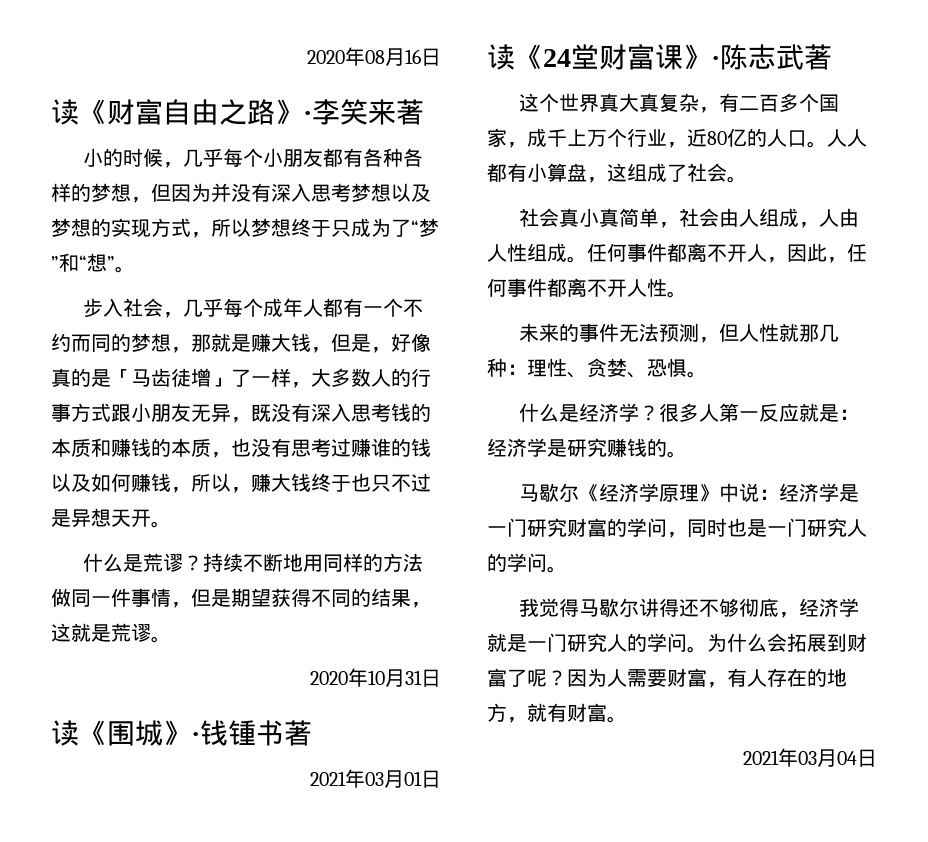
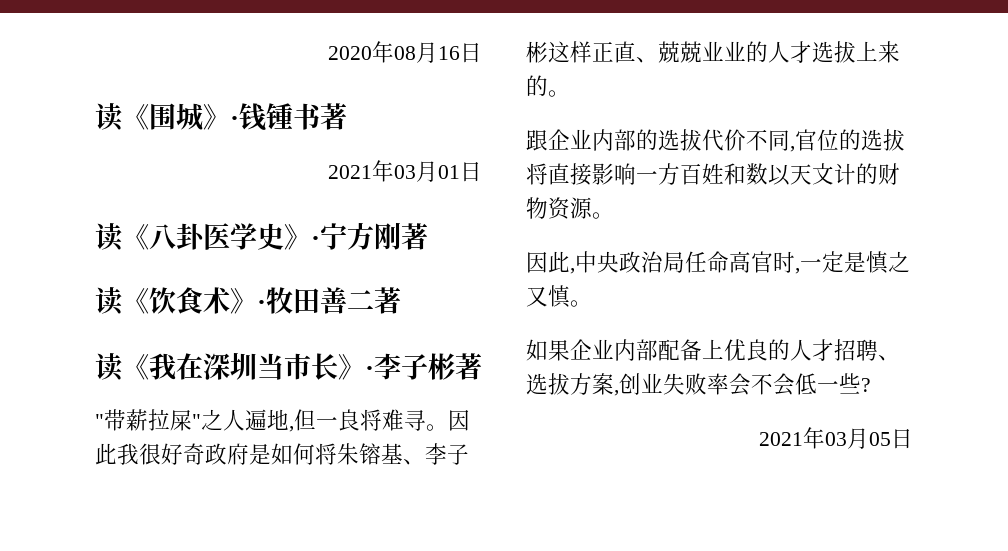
- 读《财富自由之路》·李笑来著
- 小的时候，几乎每个小朋友都有各种各样的梦想，但因为并没有深入思考梦想以及梦想的实现方式，所以梦想终于只成为了“梦”和“想”。
- 步入社会，几乎每个成年人都有一个不约而同的梦想，那就是赚大钱，但是，好像真的是「马齿徒增」了一样，大多数人的行事方式跟小朋友无异，既没有深入思考钱的本质和赚钱的本质，也没有思考过赚谁的钱以及如何赚钱，所以，赚大钱终于也只不过是异想天开。
- 什么是荒谬？持续不断地用同样的方法做同一件事情，但是期望获得不同的结果，这就是荒谬。
- 2020年10月31日
- 读《24堂财富课》·陈志武著
- 这个世界真大真复杂，有二百多个国家，成千上万个行业，近80亿的人口。人人都有小算盘，这组成了社会。
- 社会真小真简单，社会由人组成，人由人性组成。任何事件都离不开人，因此，任何事件都离不开人性。
- 未来的事件无法预测，但人性就那几种：理性、贪婪、恐惧。
- 什么是经济学？很多人第一反应就是：经济学是研究赚钱的。
- 马歇尔《经济学原理》中说：经济学是一门研究财富的学问，同时也是一门研究人的学问。
- 我觉得马歇尔讲得还不够彻底，经济学就是一门研究人的学问。为什么会拓展到财富了呢？因为人需要财富，有人存在的地方，就有财富。
- 2021年03月04日
+ 读《八卦医学史》·宁方刚著
+ 读《饮食术》·牧田善二著
+ 读《我在深圳当市长》·李子彬著
+ "带薪拉屎"之人遍地,但一良将难寻。因此我很好奇政府是如何将朱镕基、李子彬这样正直、兢兢业业的人才选拔上来的。
+ 跟企业内部的选拔代价不同,官位的选拔将直接影响一方百姓和数以天文计的财物资源。
+ 因此,中央政治局任命高官时,一定是慎之又慎。
+ 如果企业内部配备上优良的人才招聘、选拔方案,创业失败率会不会低一些?
+ 2021年03月05日

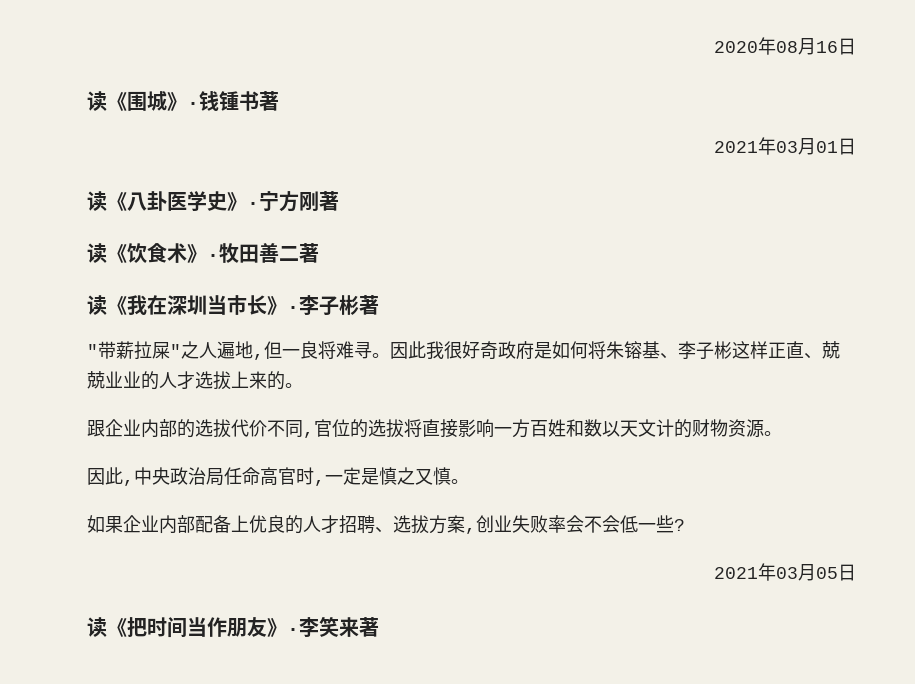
+ 读《把时间当作朋友》·李笑来著

